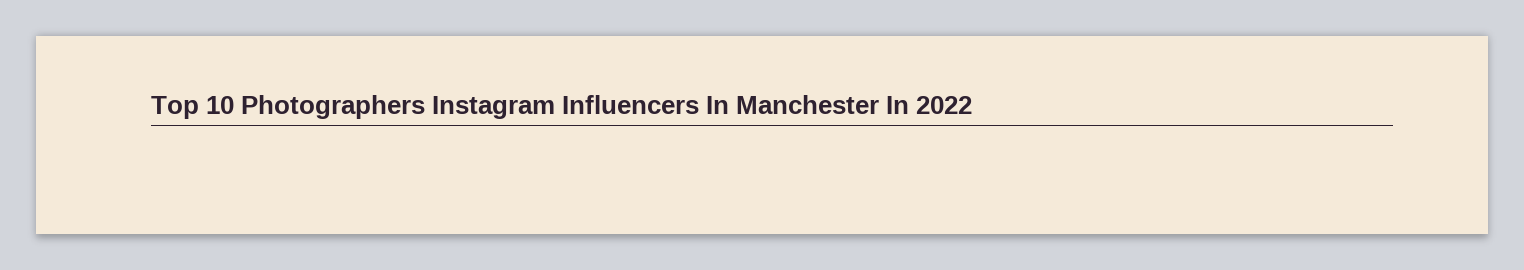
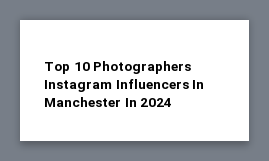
- Top 10 Photographers Instagram Influencers In Manchester In 2022
+ Top 10 Photographers Instagram Influencers In Manchester In 2024

